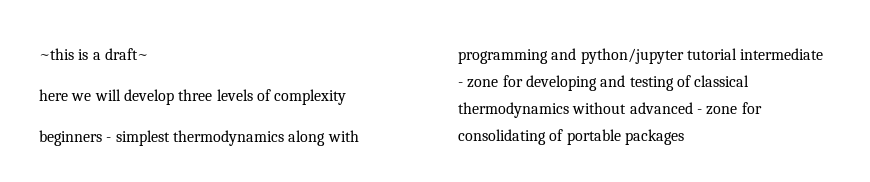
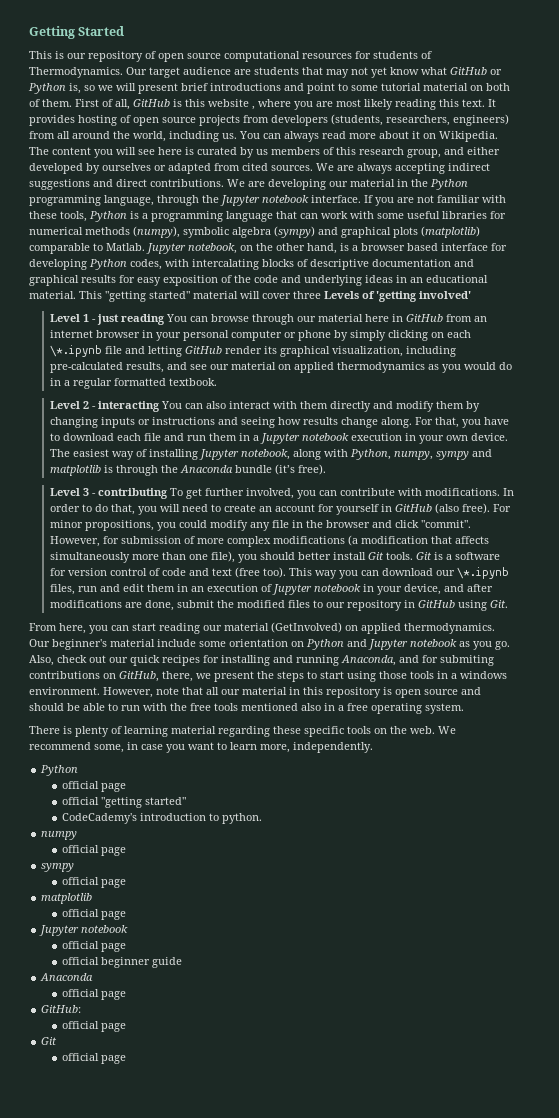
- ~this is a draft~
- here we will develop three levels of complexity
- beginners - simplest thermodynamics along with programming and python/jupyter tutorial intermediate - zone for developing and testing of classical thermodynamics without advanced - zone for consolidating of portable packages
+ Getting Started
+ This is our repository of open source computational resources for students of Thermodynamics. Our target audience are students that may not yet know what GitHub or Python is, so we will present brief introductions and point to some tutorial material on both of them. First of all, GitHub is this website , where you are most likely reading this text. It provides hosting of open source projects from developers (students, researchers, engineers) from all around the world, including us. You can always read more about it on Wikipedia. The content you will see here is curated by us members of this research group, and either developed by ourselves or adapted from cited sources. We are always accepting indirect suggestions and direct contributions. We are developing our material in the Python programming language, through the Jupyter notebook interface. If you are not familiar with these tools, Python is a programming language that can work with some useful libraries for numerical methods (numpy), symbolic algebra (sympy) and graphical plots (matplotlib) comparable to Matlab. Jupyter notebook, on the other hand, is a browser based interface for developing Python codes, with intercalating blocks of descriptive documentation and graphical results for easy exposition of the code and underlying ideas in an educational material. This "getting started" material will cover three Levels of 'getting involved'
+ Level 1 - just reading You can browse through our material here in GitHub from an internet browser in your personal computer or phone by simply clicking on each \*.ipynb file and letting GitHub render its graphical visualization, including pre-calculated results, and see our material on applied thermodynamics as you would do in a regular formatted textbook.
+ Level 2 - interacting You can also interact with them directly and modify them by changing inputs or instructions and seeing how results change along. For that, you have to download each file and run them in a Jupyter notebook execution in your own device. The easiest way of installing Jupyter notebook, along with Python, numpy, sympy and matplotlib is through the Anaconda bundle (it’s free).
+ Level 3 - contributing To get further involved, you can contribute with modifications. In order to do that, you will need to create an account for yourself in GitHub (also free). For minor propositions, you could modify any file in the browser and click "commit". However, for submission of more complex modifications (a modification that affects simultaneously more than one file), you should better install Git tools. Git is a software for version control of code and text (free too). This way you can download our \*.ipynb files, run and edit them in an execution of Jupyter notebook in your device, and after modifications are done, submit the modified files to our repository in GitHub using Git.
+ From here, you can start reading our material (GetInvolved) on applied thermodynamics. Our beginner's material include some orientation on Python and Jupyter notebook as you go. Also, check out our quick recipes for installing and running Anaconda, and for submiting contributions on GitHub, there, we present the steps to start using those tools in a windows environment. However, note that all our material in this repository is open source and should be able to run with the free tools mentioned also in a free operating system.
+ There is plenty of learning material regarding these specific tools on the web. We recommend some, in case you want to learn more, independently.
+ Python
+ official page
+ official "getting started"
+ CodeCademy's introduction to python.
+ numpy
+ official page
+ sympy
+ official page
+ matplotlib
+ official page
+ Jupyter notebook
+ official page
+ official beginner guide
+ Anaconda
+ official page
+ GitHub:
+ official page
+ Git
+ official page

